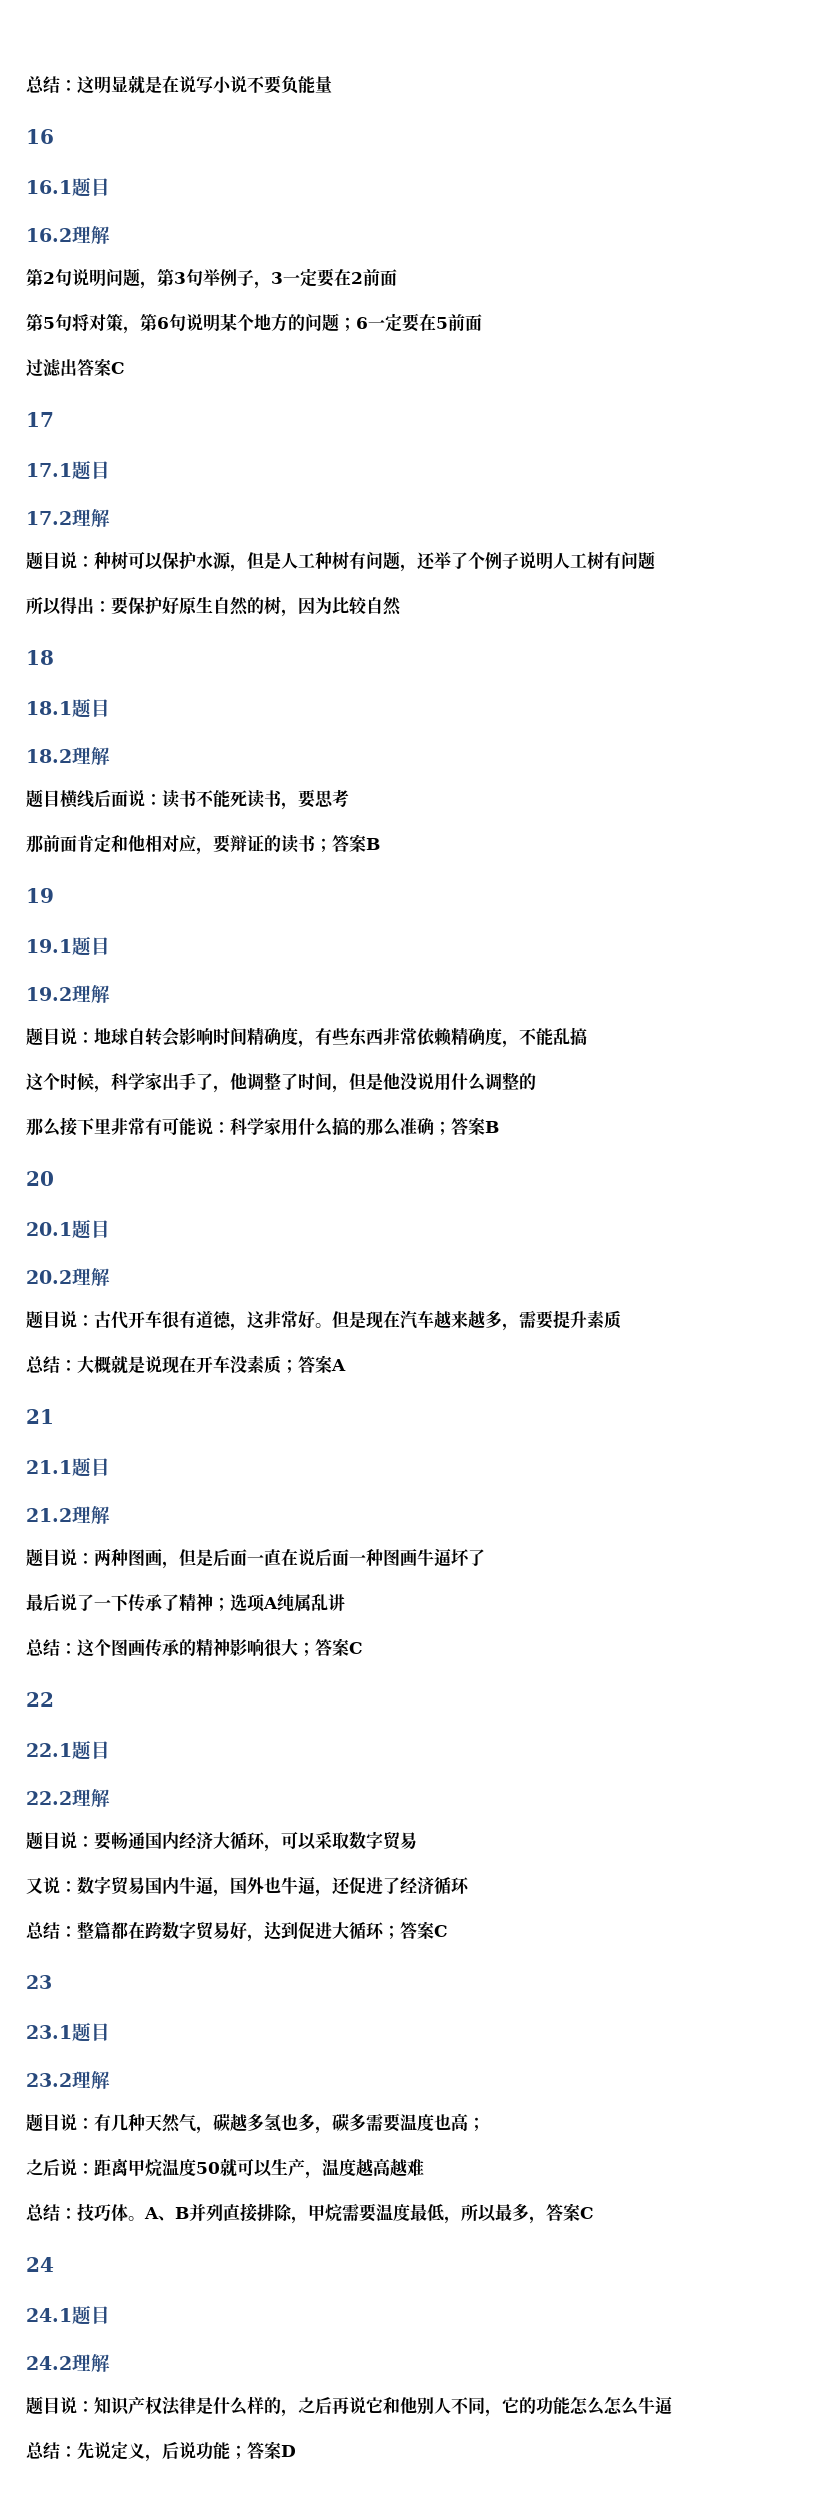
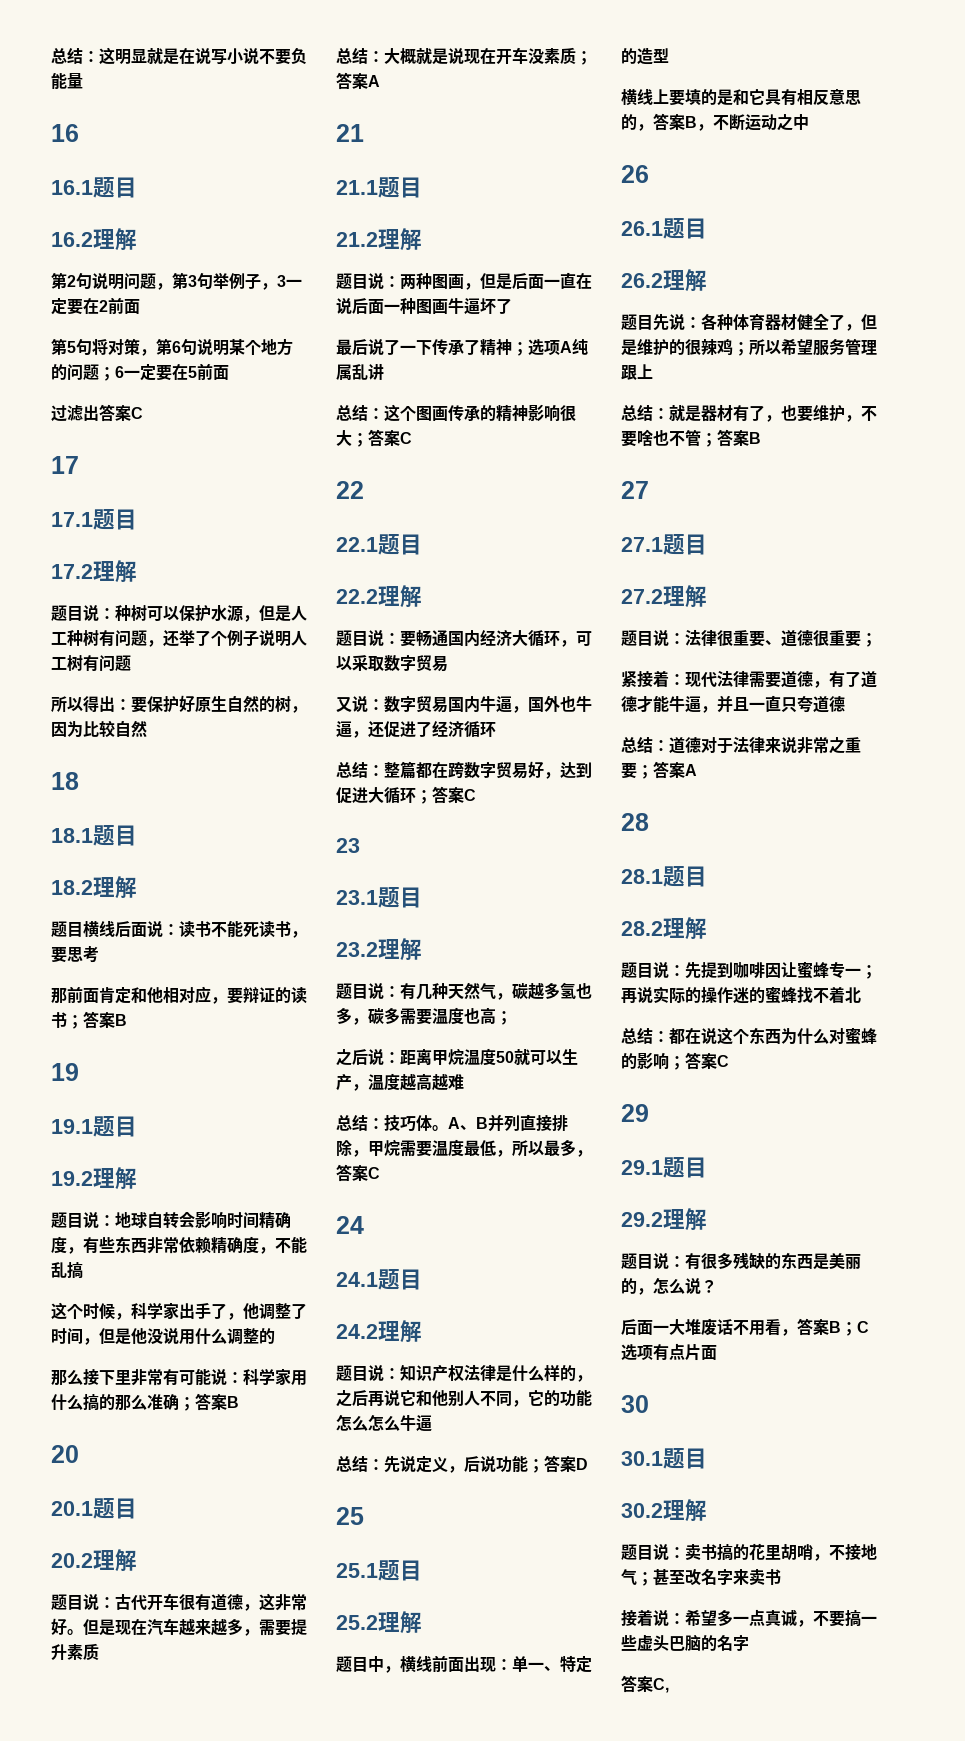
+ 25
+ 25.1题目
+ 25.2理解
+ 题目中，横线前面出现：单一、特定的造型
+ 横线上要填的是和它具有相反意思的，答案B，不断运动之中
+ 26
+ 26.1题目
+ 26.2理解
+ 题目先说：各种体育器材健全了，但是维护的很辣鸡；所以希望服务管理跟上
+ 总结：就是器材有了，也要维护，不要啥也不管；答案B
+ 27
+ 27.1题目
+ 27.2理解
+ 题目说：法律很重要、道德很重要；
+ 紧接着：现代法律需要道德，有了道德才能牛逼，并且一直只夸道德
+ 总结：道德对于法律来说非常之重要；答案A
+ 28
+ 28.1题目
+ 28.2理解
+ 题目说：先提到咖啡因让蜜蜂专一；再说实际的操作迷的蜜蜂找不着北
+ 总结：都在说这个东西为什么对蜜蜂的影响；答案C
+ 29
+ 29.1题目
+ 29.2理解
+ 题目说：有很多残缺的东西是美丽的，怎么说？
+ 后面一大堆废话不用看，答案B；C选项有点片面
+ 30
+ 30.1题目
+ 30.2理解
+ 题目说：卖书搞的花里胡哨，不接地气；甚至改名字来卖书
+ 接着说：希望多一点真诚，不要搞一些虚头巴脑的名字
+ 答案C,

